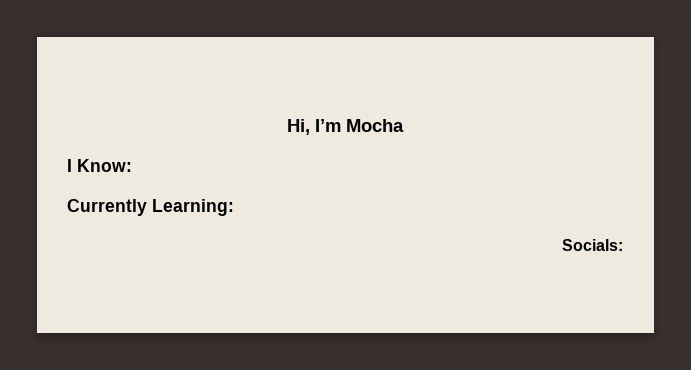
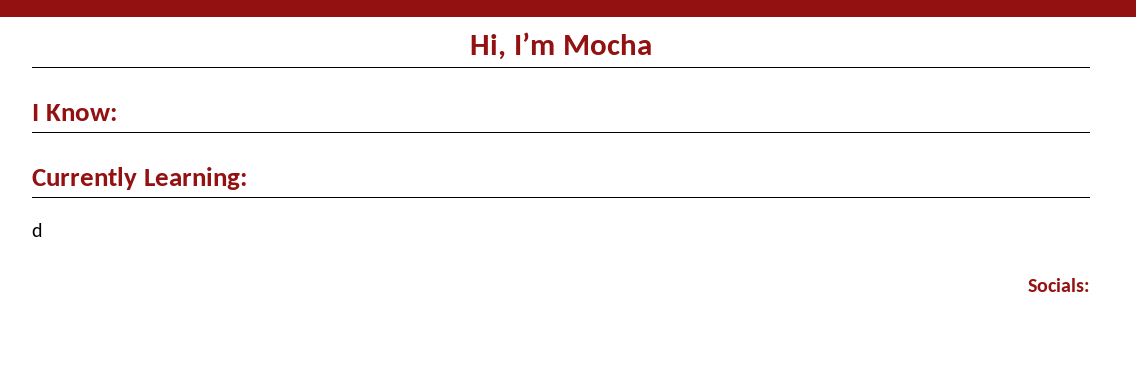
+ d

